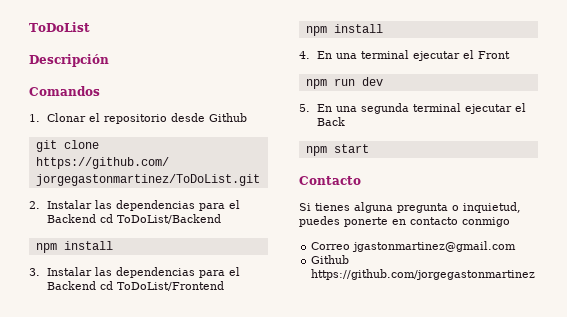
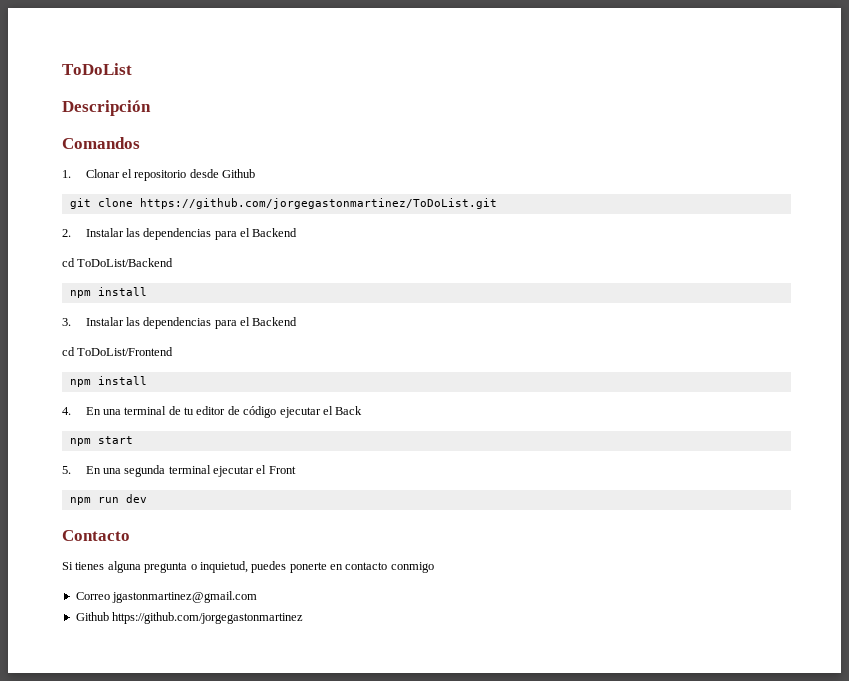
- 2. Instalar las dependencias para el Backend cd ToDoList/Backend
+ 2. Instalar las dependencias para el Backend
+ cd ToDoList/Backend
- 3. Instalar las dependencias para el Backend cd ToDoList/Frontend
+ 3. Instalar las dependencias para el Backend
+ cd ToDoList/Frontend
- 4. En una terminal ejecutar el Front
- npm run dev
+ 4. En una terminal de tu editor de código ejecutar el Back
+ npm start
- 5. En una segunda terminal ejecutar el Back
- npm start
+ 5. En una segunda terminal ejecutar el Front
+ npm run dev

